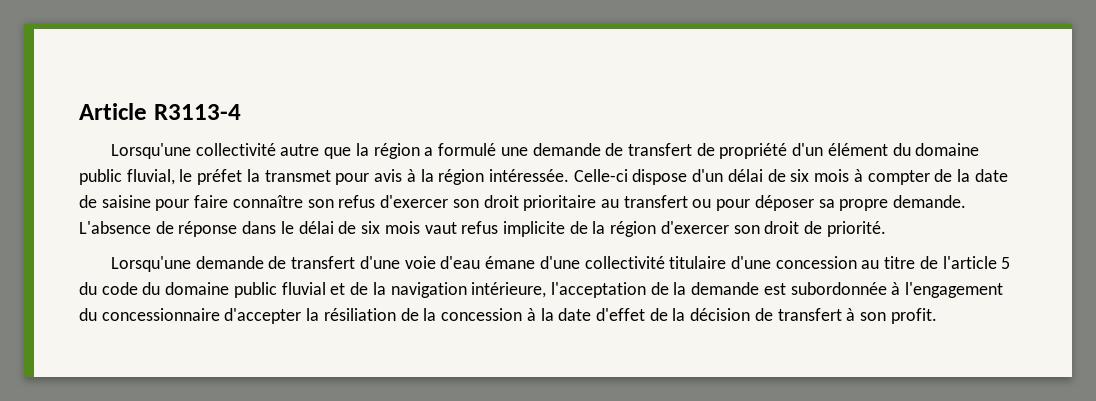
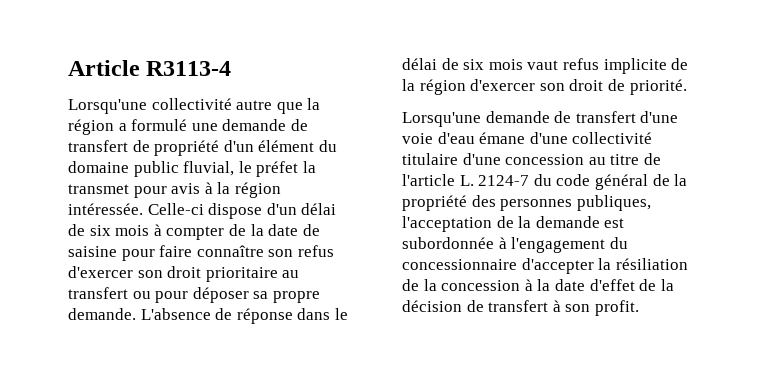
- Lorsqu'une demande de transfert d'une voie d'eau émane d'une collectivité titulaire d'une concession au titre de l'article 5 du code du domaine public fluvial et de la navigation intérieure, l'acceptation de la demande est subordonnée à l'engagement du concessionnaire d'accepter la résiliation de la concession à la date d'effet de la décision de transfert à son profit.
+ Lorsqu'une demande de transfert d'une voie d'eau émane d'une collectivité titulaire d'une concession au titre de l'article L. 2124-7 du code général de la propriété des personnes publiques, l'acceptation de la demande est subordonnée à l'engagement du concessionnaire d'accepter la résiliation de la concession à la date d'effet de la décision de transfert à son profit.

